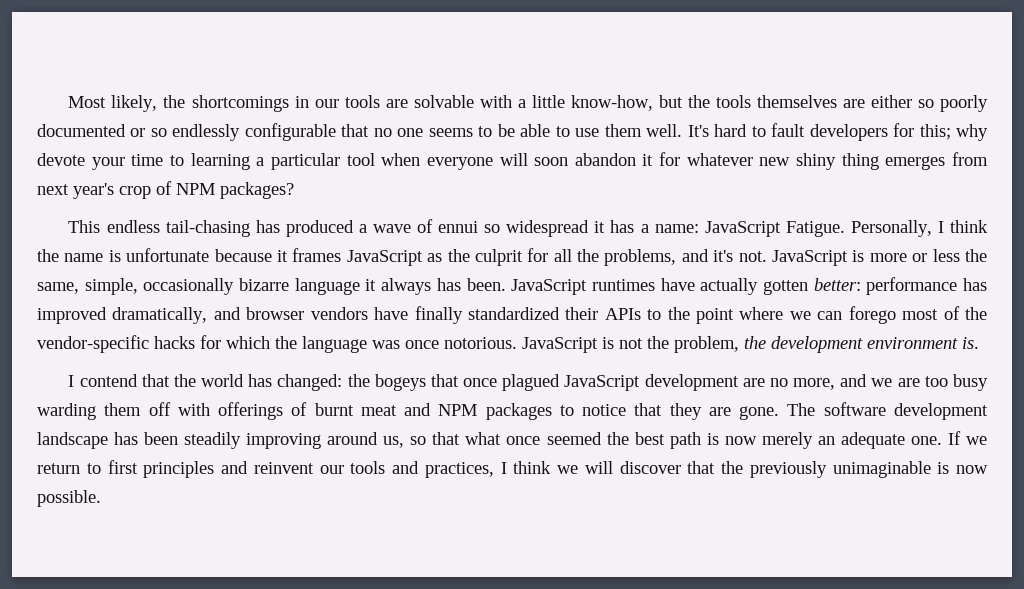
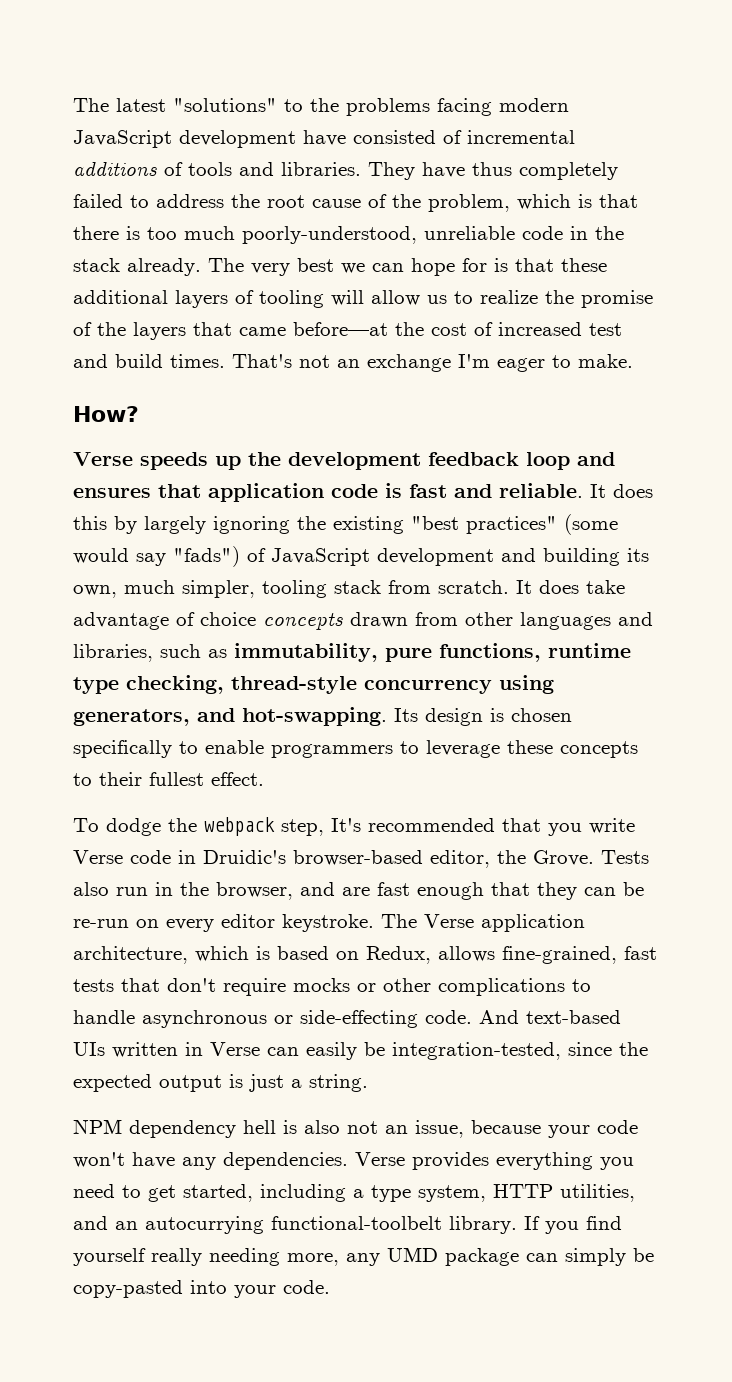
- Most likely, the shortcomings in our tools are solvable with a little know-how, but the tools themselves are either so poorly documented or so endlessly configurable that no one seems to be able to use them well. It's hard to fault developers for this; why devote your time to learning a particular tool when everyone will soon abandon it for whatever new shiny thing emerges from next year's crop of NPM packages?
- This endless tail-chasing has produced a wave of ennui so widespread it has a name: JavaScript Fatigue. Personally, I think the name is unfortunate because it frames JavaScript as the culprit for all the problems, and it's not. JavaScript is more or less the same, simple, occasionally bizarre language it always has been. JavaScript runtimes have actually gotten better: performance has improved dramatically, and browser vendors have finally standardized their APIs to the point where we can forego most of the vendor-specific hacks for which the language was once notorious. JavaScript is not the problem, the development environment is.
- I contend that the world has changed: the bogeys that once plagued JavaScript development are no more, and we are too busy warding them off with offerings of burnt meat and NPM packages to notice that they are gone. The software development landscape has been steadily improving around us, so that what once seemed the best path is now merely an adequate one. If we return to first principles and reinvent our tools and practices, I think we will discover that the previously unimaginable is now possible.
+ The latest "solutions" to the problems facing modern JavaScript development have consisted of incremental additions of tools and libraries. They have thus completely failed to address the root cause of the problem, which is that there is too much poorly-understood, unreliable code in the stack already. The very best we can hope for is that these additional layers of tooling will allow us to realize the promise of the layers that came before—at the cost of increased test and build times. That's not an exchange I'm eager to make.
+ How?
+ Verse speeds up the development feedback loop and ensures that application code is fast and reliable. It does this by largely ignoring the existing "best practices" (some would say "fads") of JavaScript development and building its own, much simpler, tooling stack from scratch. It does take advantage of choice concepts drawn from other languages and libraries, such as immutability, pure functions, runtime type checking, thread-style concurrency using generators, and hot-swapping. Its design is chosen specifically to enable programmers to leverage these concepts to their fullest effect.
+ To dodge the webpack step, It's recommended that you write Verse code in Druidic's browser-based editor, the Grove. Tests also run in the browser, and are fast enough that they can be re-run on every editor keystroke. The Verse application architecture, which is based on Redux, allows fine-grained, fast tests that don't require mocks or other complications to handle asynchronous or side-effecting code. And text-based UIs written in Verse can easily be integration-tested, since the expected output is just a string.
+ NPM dependency hell is also not an issue, because your code won't have any dependencies. Verse provides everything you need to get started, including a type system, HTTP utilities, and an autocurrying functional-toolbelt library. If you find yourself really needing more, any UMD package can simply be copy-pasted into your code.

